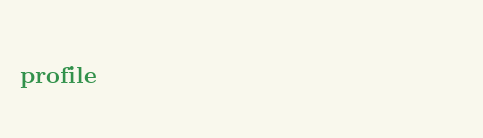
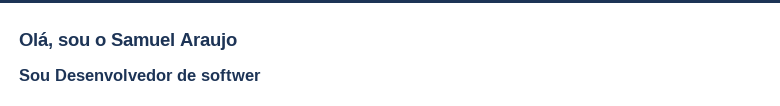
- profile
+ Olá, sou o Samuel Araujo
+ Sou Desenvolvedor de softwer

